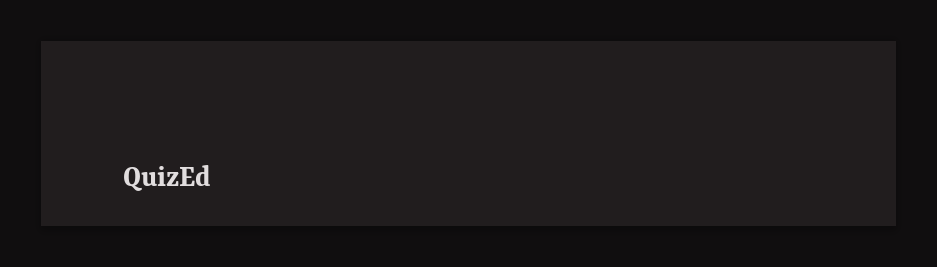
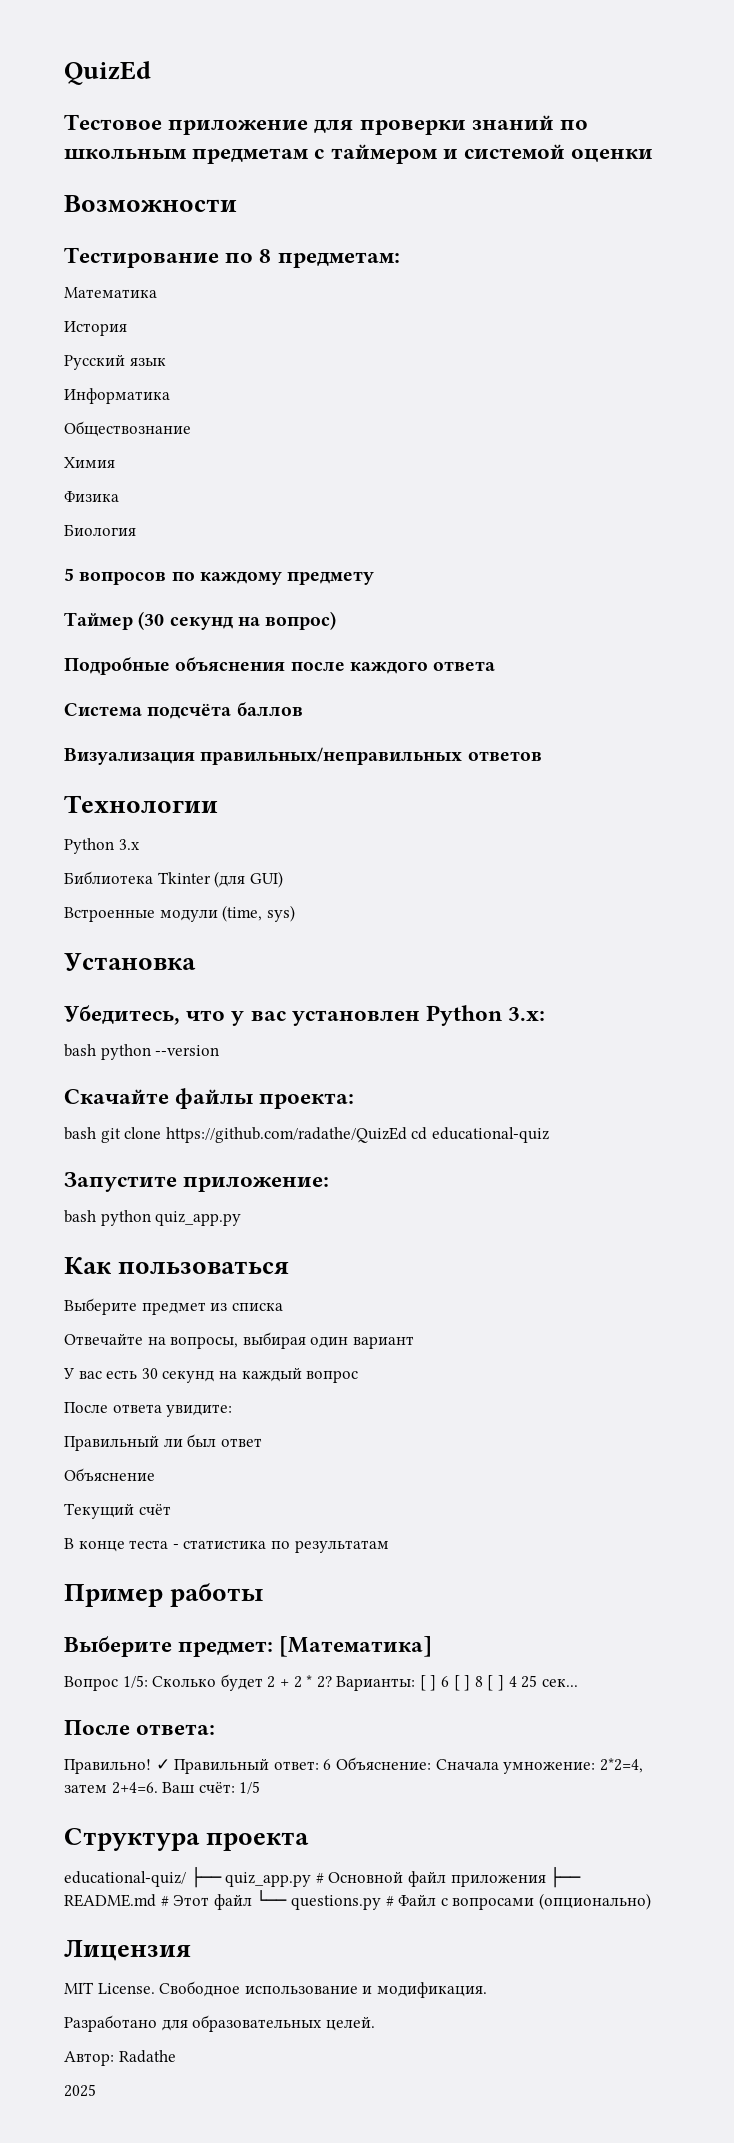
+ Тестовое приложение для проверки знаний по школьным предметам с таймером и системой оценки
+ Возможности
+ Тестирование по 8 предметам:
+ Математика
+ История
+ Русский язык
+ Информатика
+ Обществознание
+ Химия
+ Физика
+ Биология
+ 5 вопросов по каждому предмету
+ Таймер (30 секунд на вопрос)
+ Подробные объяснения после каждого ответа
+ Система подсчёта баллов
+ Визуализация правильных/неправильных ответов
+ Технологии
+ Python 3.x
+ Библиотека Tkinter (для GUI)
+ Встроенные модули (time, sys)
+ Установка
+ Убедитесь, что у вас установлен Python 3.x:
+ bash python --version
+ Скачайте файлы проекта:
+ bash git clone https://github.com/radathe/QuizEd cd educational-quiz
+ Запустите приложение:
+ bash python quiz_app.py
+ Как пользоваться
+ Выберите предмет из списка
+ Отвечайте на вопросы, выбирая один вариант
+ У вас есть 30 секунд на каждый вопрос
+ После ответа увидите:
+ Правильный ли был ответ
+ Объяснение
+ Текущий счёт
+ В конце теста - статистика по результатам
+ Пример работы
+ Выберите предмет: [Математика]
+ Вопрос 1/5: Сколько будет 2 + 2 * 2? Варианты: [ ] 6 [ ] 8 [ ] 4 25 сек...
+ После ответа:
+ Правильно! ✓ Правильный ответ: 6 Объяснение: Сначала умножение: 2*2=4, затем 2+4=6. Ваш счёт: 1/5
+ Структура проекта
+ educational-quiz/ ├── quiz_app.py # Основной файл приложения ├── README.md # Этот файл └── questions.py # Файл с вопросами (опционально)
+ Лицензия
+ MIT License. Свободное использование и модификация.
+ Разработано для образовательных целей.
+ Автор: Radathe
+ 2025

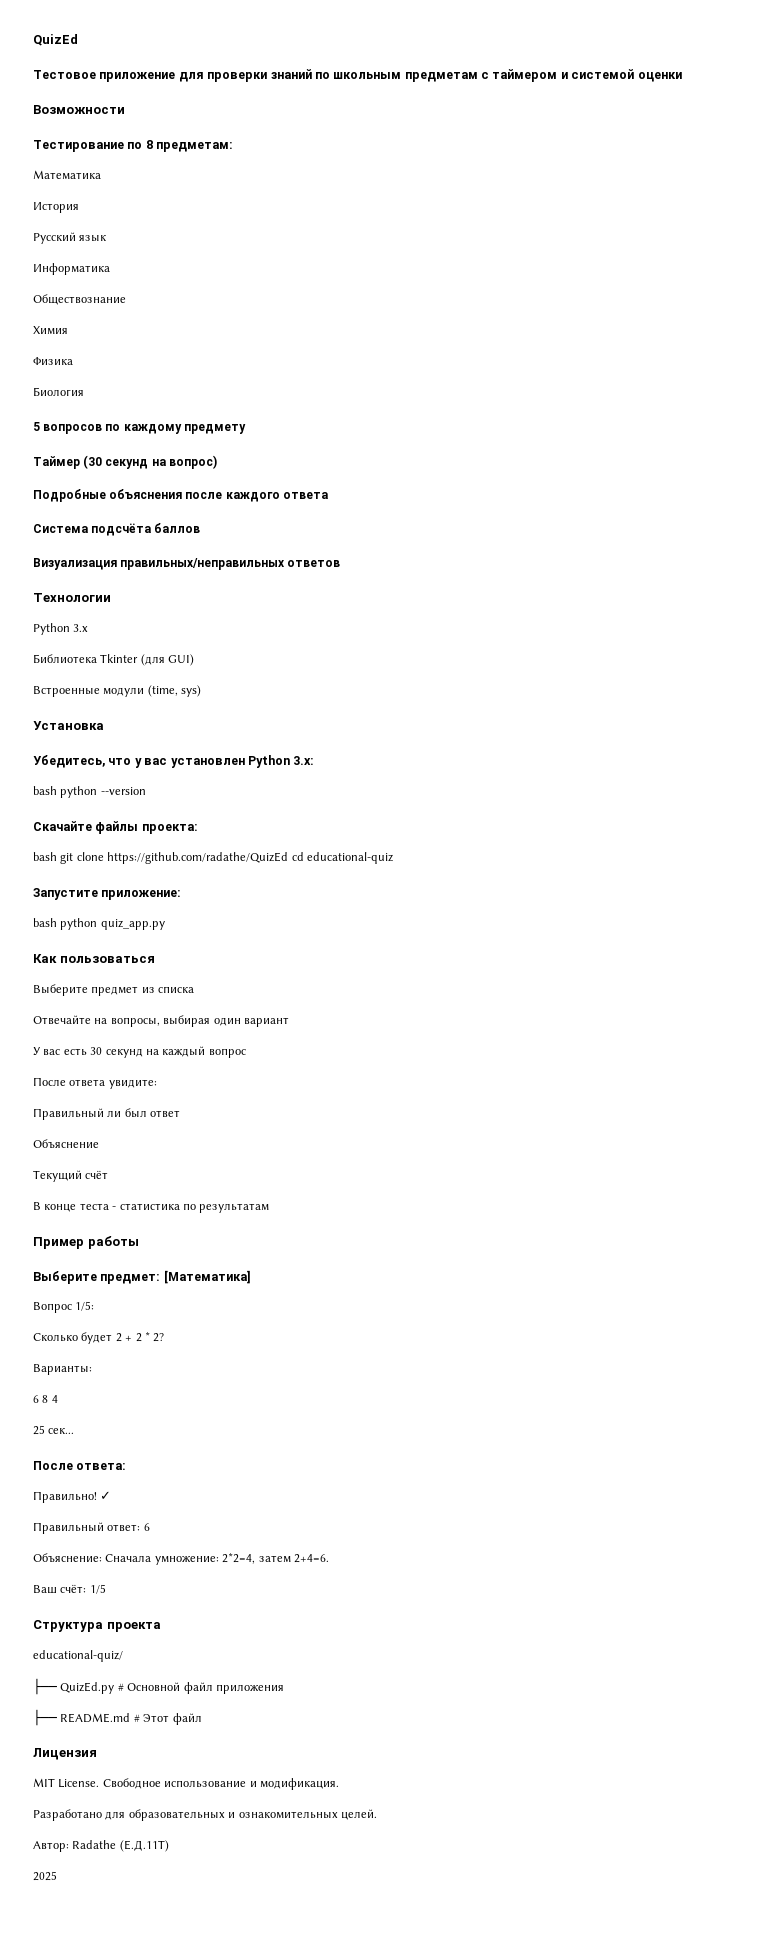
- Вопрос 1/5: Сколько будет 2 + 2 * 2? Варианты: [ ] 6 [ ] 8 [ ] 4 25 сек...
+ Вопрос 1/5:
+ Сколько будет 2 + 2 * 2?
+ Варианты:
+ 6 8 4
+ 25 сек...
- ✓ Правильный ответ: 6 Объяснение: Сначала умножение: 2*2=4, затем 2+4=6. Ваш счёт: 1/5
+ ✓
+ Правильный ответ: 6
+ Объяснение: Сначала умножение: 2*2=4, затем 2+4=6.
+ Ваш счёт: 1/5
- educational-quiz/ ├── quiz_app.py # Основной файл приложения ├── README.md # Этот файл └── questions.py # Файл с вопросами (опционально)
+ educational-quiz/
+ ├── QuizEd.py # Основной файл приложения
+ ├── README.md # Этот файл
- Разработано для образовательных целей.
+ Разработано для образовательных и ознакомительных целей.
- Автор: Radathe
+ Автор: Radathe (Е.Д.11Т)

